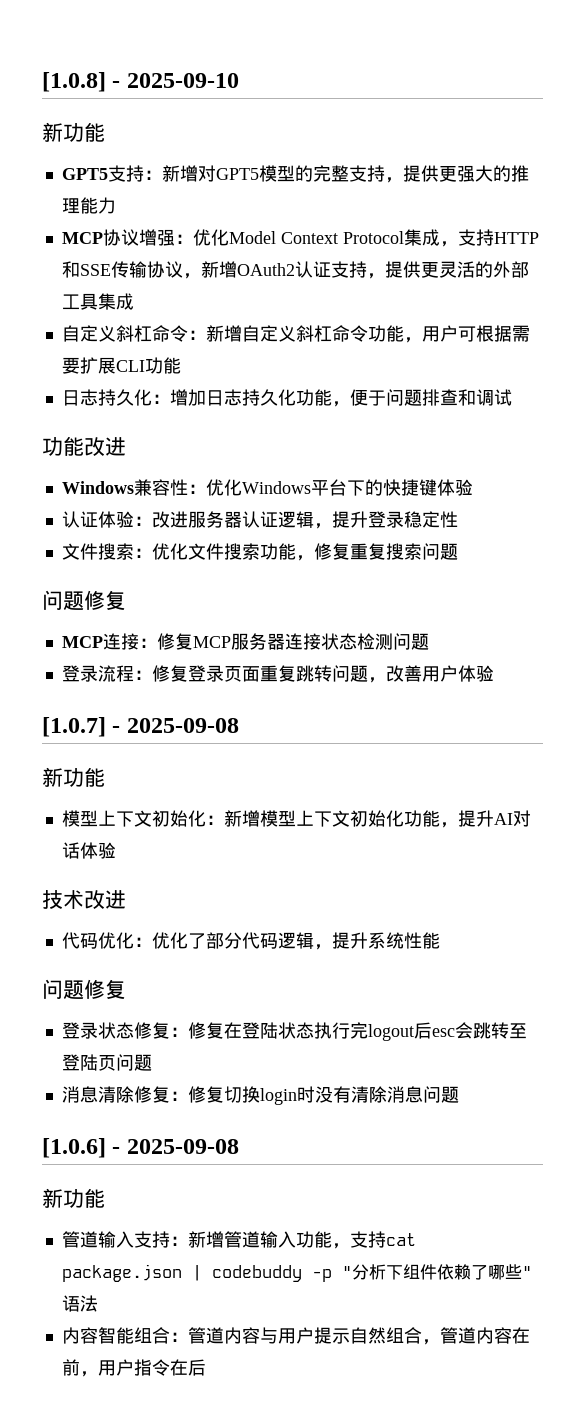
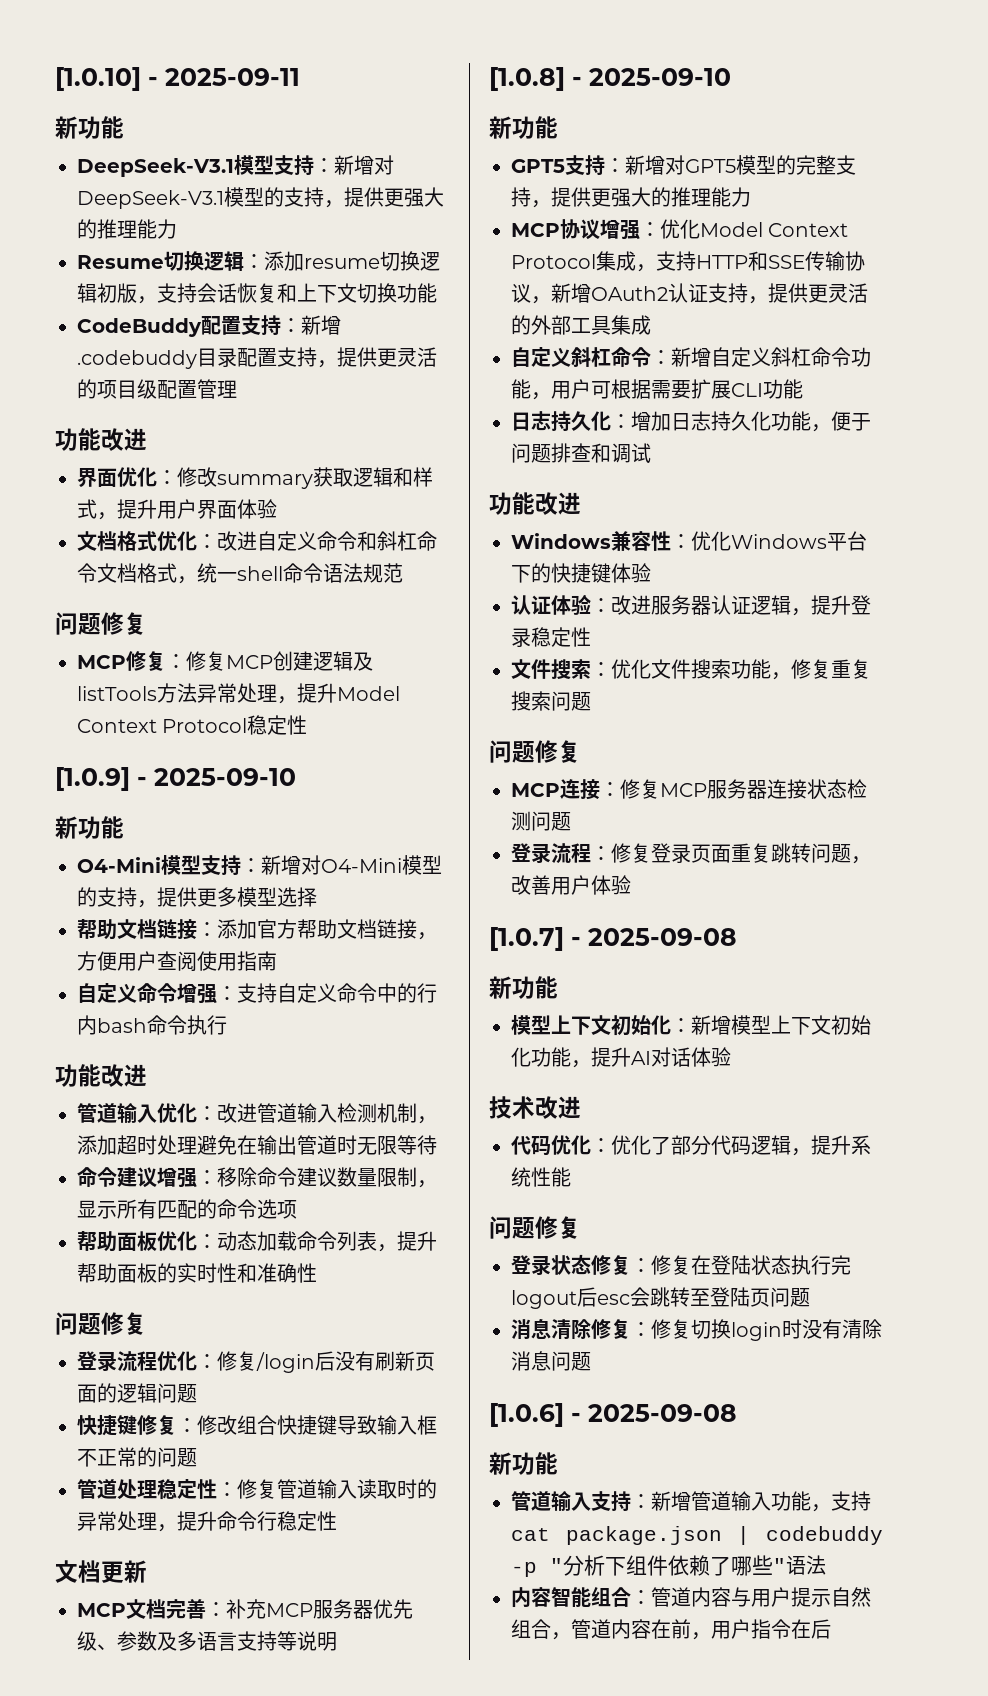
+ [1.0.10] - 2025-09-11
+ 新功能
+ DeepSeek-V3.1模型支持：新增对DeepSeek-V3.1模型的支持，提供更强大的推理能力
+ Resume切换逻辑：添加resume切换逻辑初版，支持会话恢复和上下文切换功能
+ CodeBuddy配置支持：新增.codebuddy目录配置支持，提供更灵活的项目级配置管理
+ 功能改进
+ 界面优化：修改summary获取逻辑和样式，提升用户界面体验
+ 文档格式优化：改进自定义命令和斜杠命令文档格式，统一shell命令语法规范
+ 问题修复
+ MCP修复：修复MCP创建逻辑及listTools方法异常处理，提升Model Context Protocol稳定性
+ [1.0.9] - 2025-09-10
+ 新功能
+ O4-Mini模型支持：新增对O4-Mini模型的支持，提供更多模型选择
+ 帮助文档链接：添加官方帮助文档链接，方便用户查阅使用指南
+ 自定义命令增强：支持自定义命令中的行内bash命令执行
+ 功能改进
+ 管道输入优化：改进管道输入检测机制，添加超时处理避免在输出管道时无限等待
+ 命令建议增强：移除命令建议数量限制，显示所有匹配的命令选项
+ 帮助面板优化：动态加载命令列表，提升帮助面板的实时性和准确性
+ 问题修复
+ 登录流程优化：修复/login后没有刷新页面的逻辑问题
+ 快捷键修复：修改组合快捷键导致输入框不正常的问题
+ 管道处理稳定性：修复管道输入读取时的异常处理，提升命令行稳定性
+ 文档更新
+ MCP文档完善：补充MCP服务器优先级、参数及多语言支持等说明

